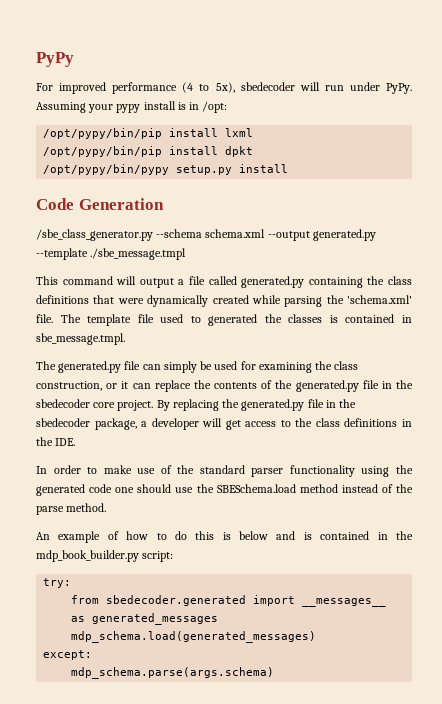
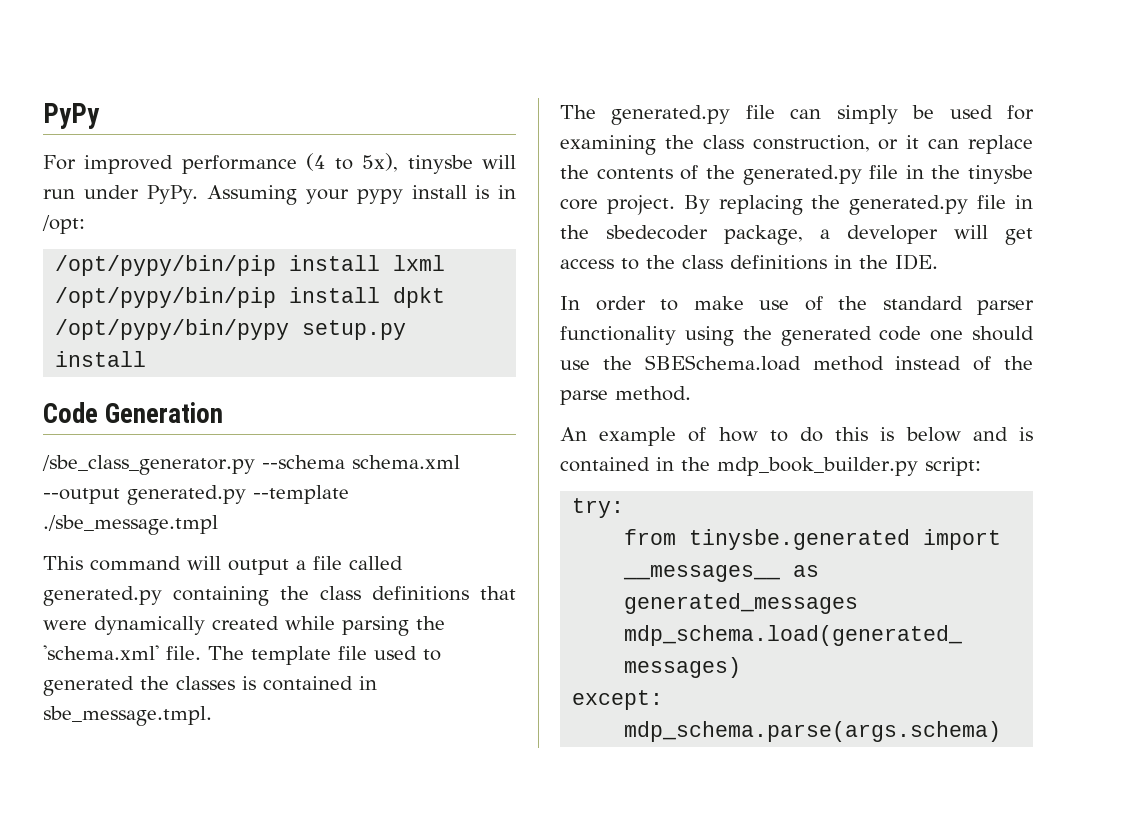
- For improved performance (4 to 5x), sbedecoder will run under PyPy.
+ For improved performance (4 to 5x), tinysbe will run under PyPy.
- The generated.py file can simply be used for examining the class construction, or it can replace the contents of the generated.py file in the sbedecoder core project.
+ The generated.py file can simply be used for examining the class construction, or it can replace the contents of the generated.py file in the tinysbe core project.
- from sbedecoder.generated import __messages__ as generated_messages
+ from tinysbe.generated import __messages__ as generated_messages

